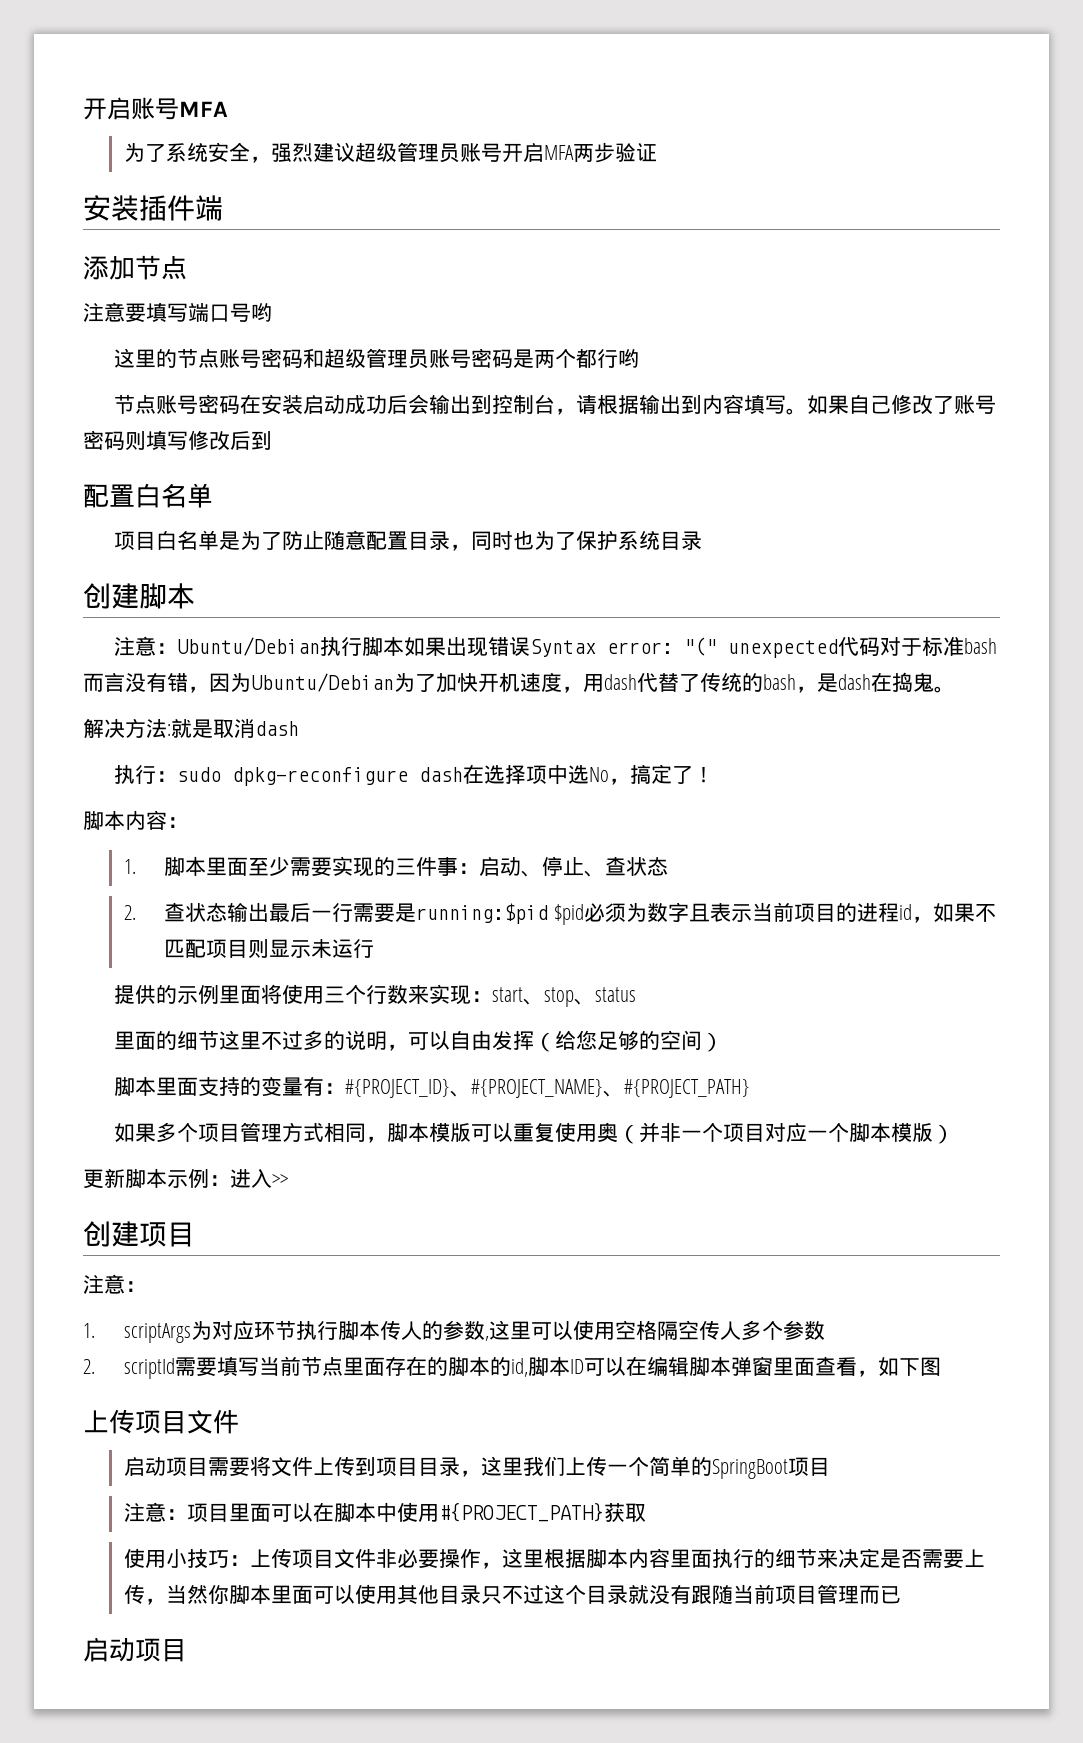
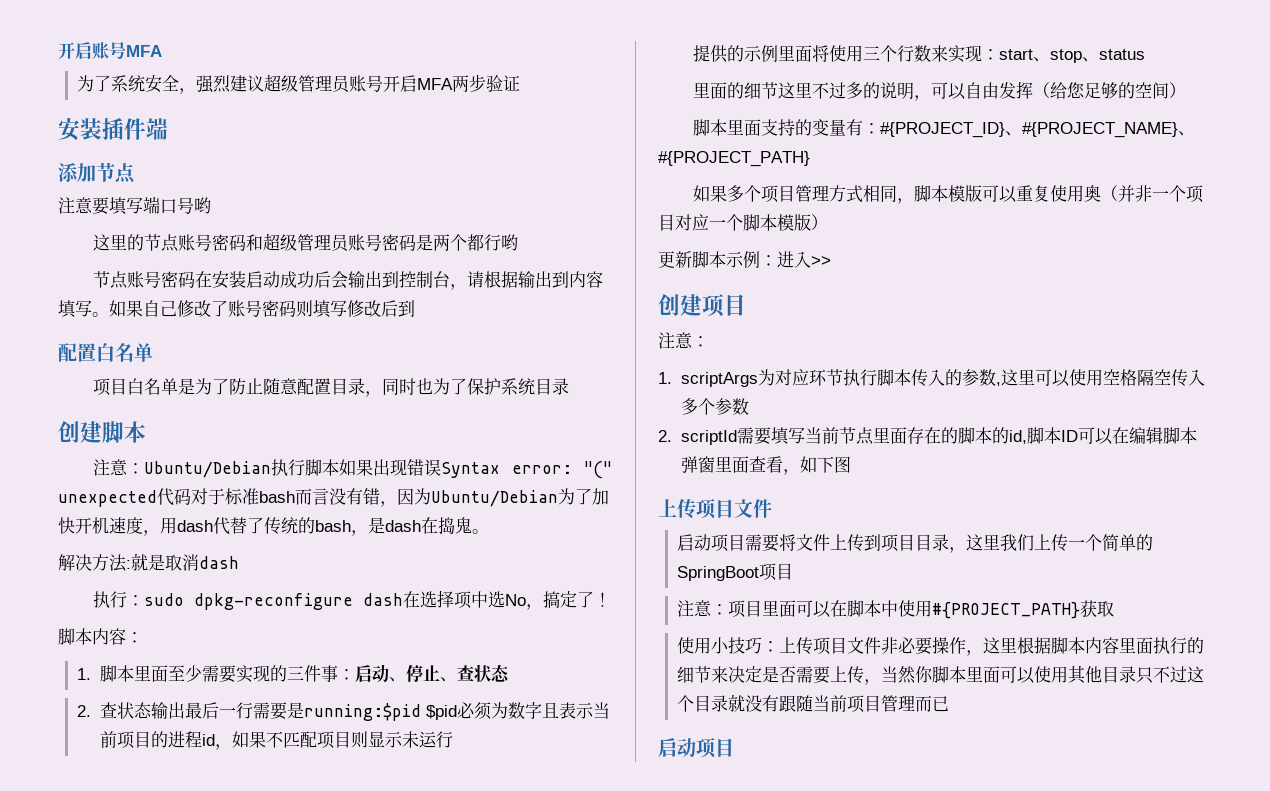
- 1. scriptArgs为对应环节执行脚本传人的参数,这里可以使用空格隔空传人多个参数
+ 1. scriptArgs为对应环节执行脚本传入的参数,这里可以使用空格隔空传入多个参数

